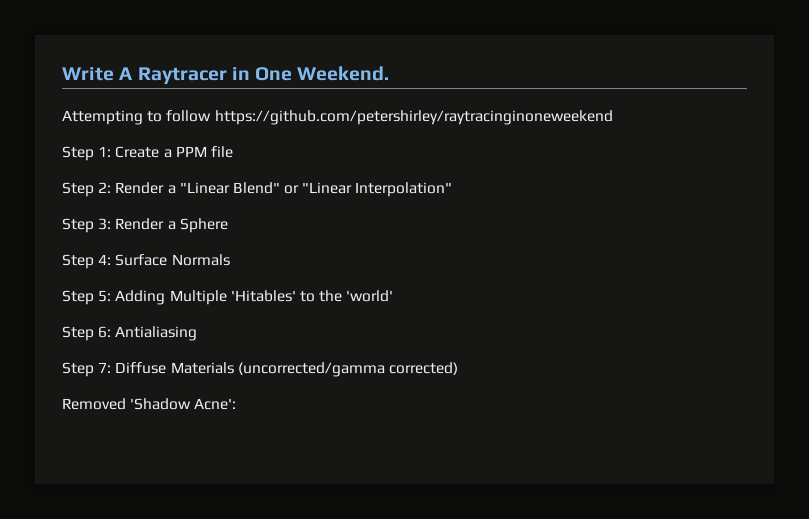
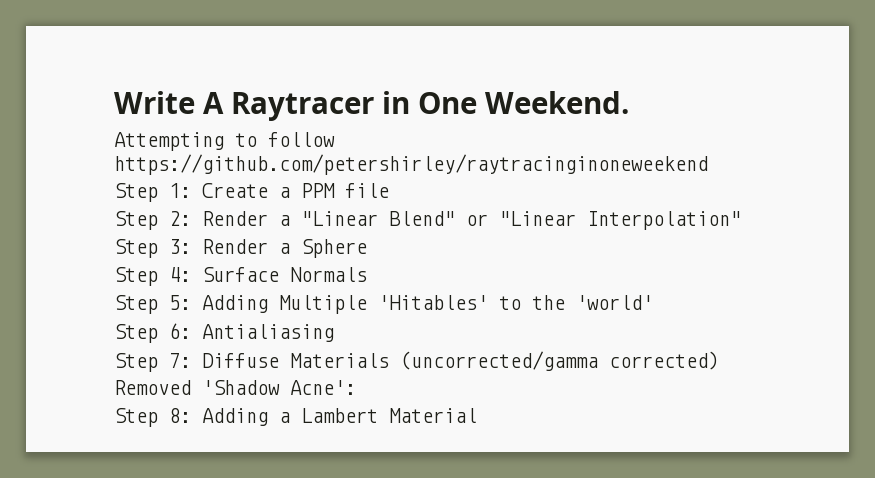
+ Step 8: Adding a Lambert Material

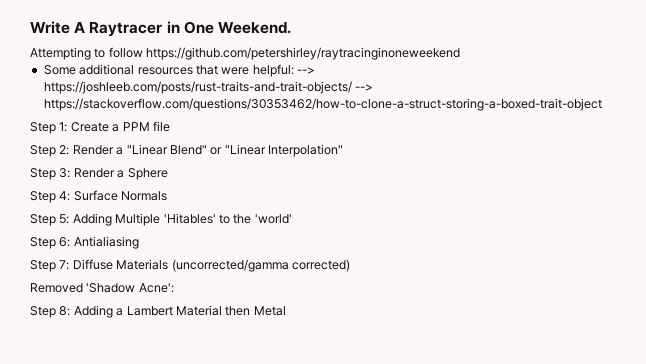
+ Some additional resources that were helpful: --> https://joshleeb.com/posts/rust-traits-and-trait-objects/ --> https://stackoverflow.com/questions/30353462/how-to-clone-a-struct-storing-a-boxed-trait-object
- Step 8: Adding a Lambert Material
+ Step 8: Adding a Lambert Material then Metal

